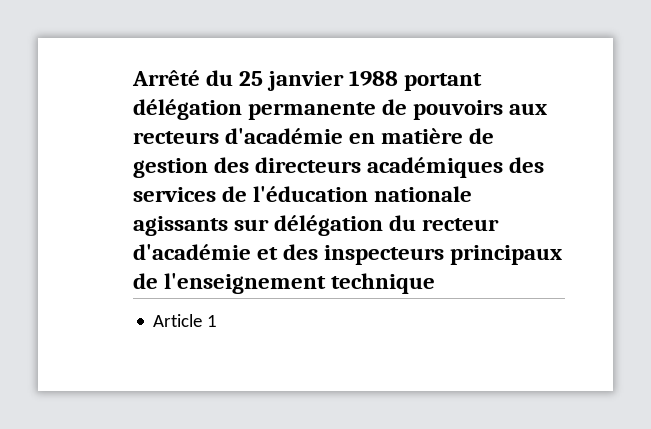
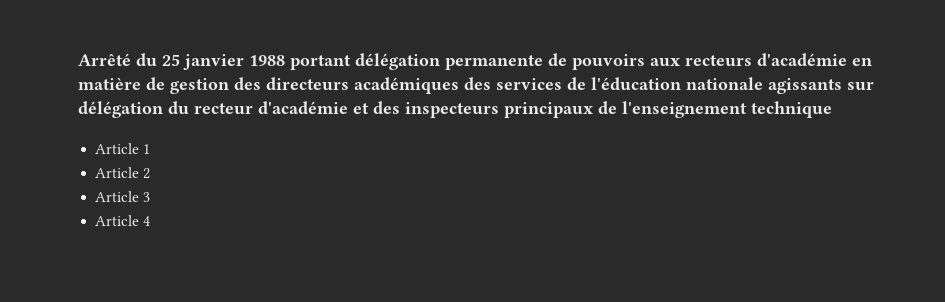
+ Article 2
+ Article 3
+ Article 4

